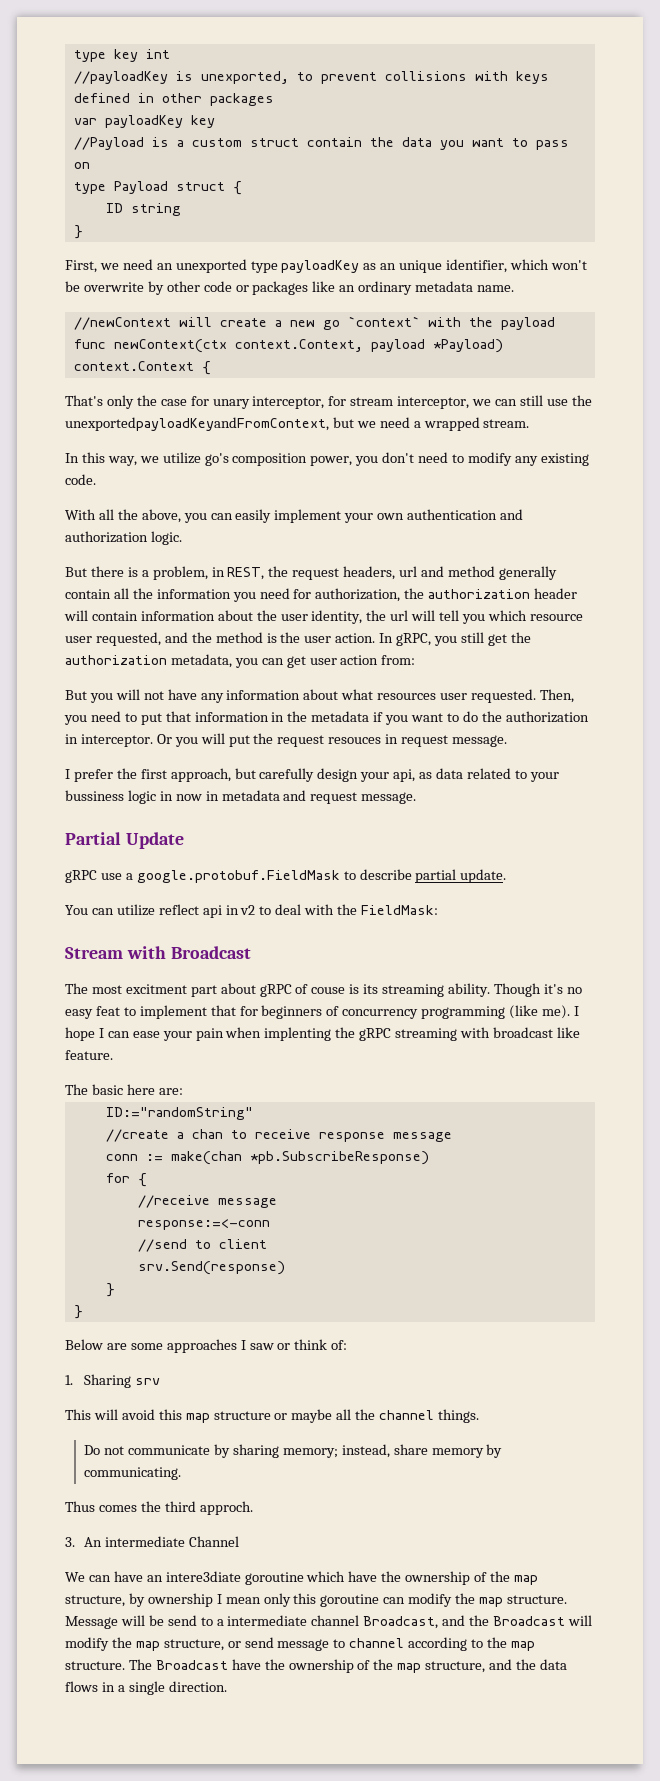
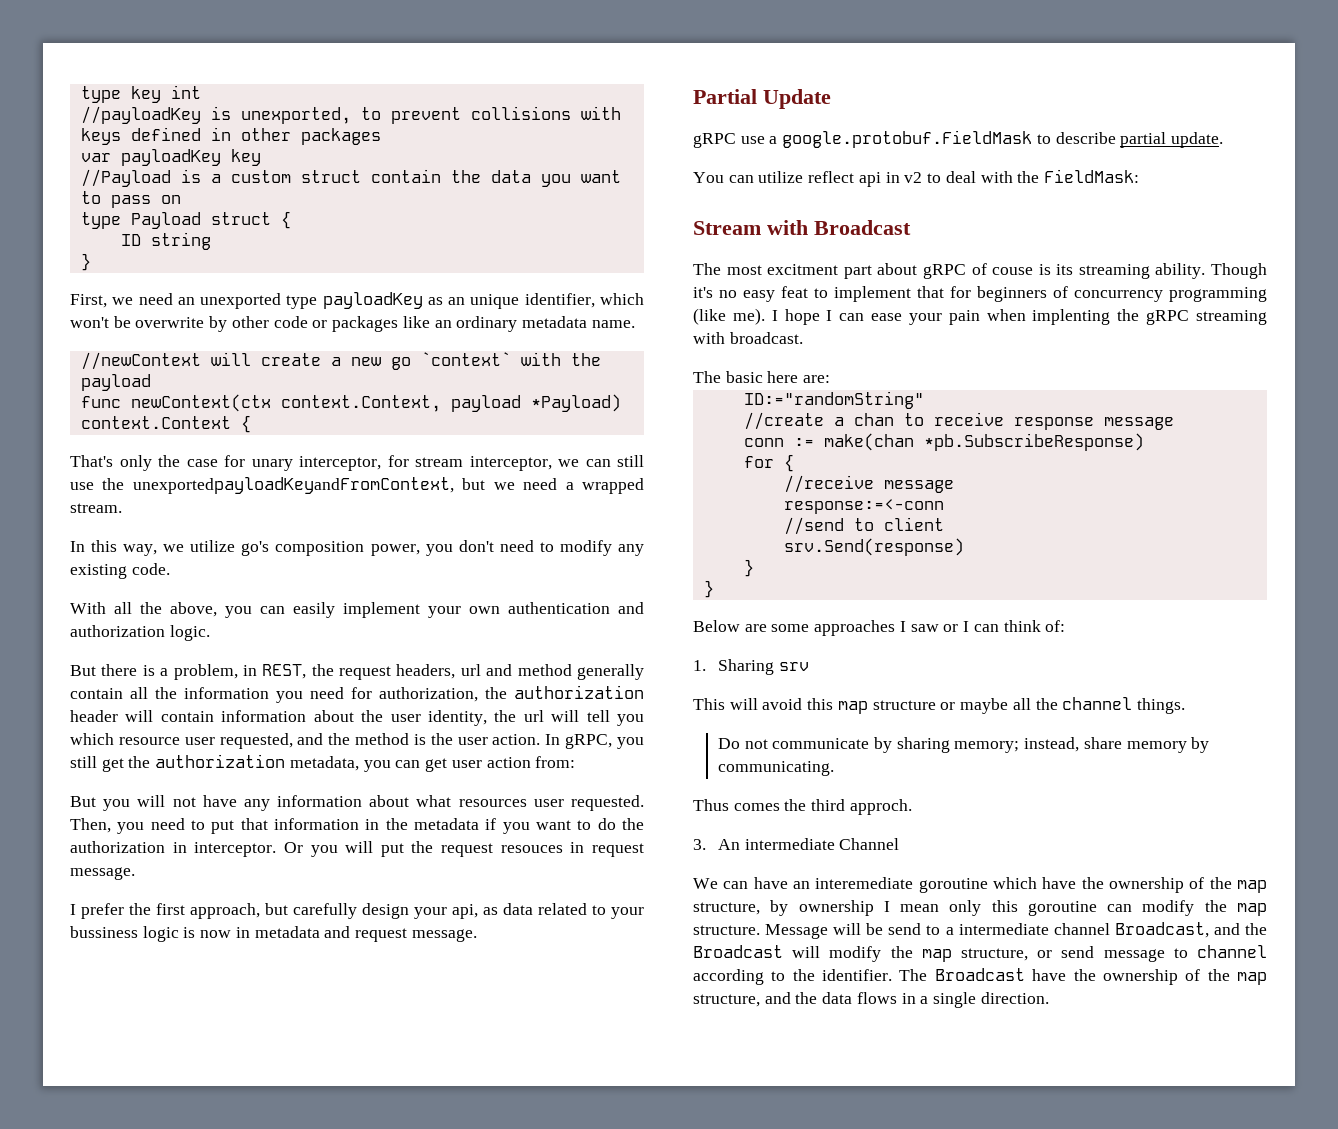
- I prefer the first approach, but carefully design your api, as data related to your bussiness logic in now in metadata and request message.
+ I prefer the first approach, but carefully design your api, as data related to your bussiness logic is now in metadata and request message.
- I hope I can ease your pain when implenting the gRPC streaming with broadcast like feature.
+ I hope I can ease your pain when implenting the gRPC streaming with broadcast.
- Below are some approaches I saw or think of:
+ Below are some approaches I saw or I can think of:
- We can have an intere3diate goroutine which have the ownership of the map structure, by ownership I mean only this goroutine can modify the map structure.
+ We can have an interemediate goroutine which have the ownership of the map structure, by ownership I mean only this goroutine can modify the map structure.
- Message will be send to a intermediate channel Broadcast, and the Broadcast will modify the map structure, or send message to channel according to the map structure.
+ Message will be send to a intermediate channel Broadcast, and the Broadcast will modify the map structure, or send message to channel according to the identifier.

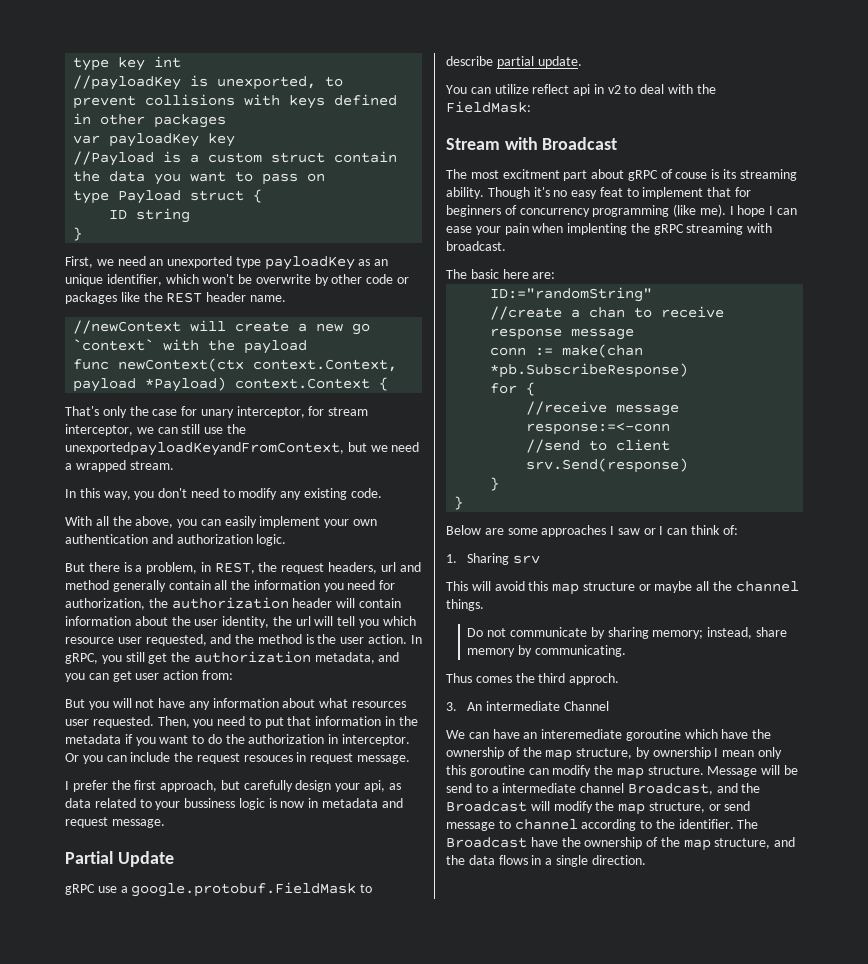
- First, we need an unexported type payloadKey as an unique identifier, which won't be overwrite by other code or packages like an ordinary metadata name.
+ First, we need an unexported type payloadKey as an unique identifier, which won't be overwrite by other code or packages like the REST header name.
- In this way, we utilize go's composition power, you don't need to modify any existing code.
+ In this way, you don't need to modify any existing code.
- In gRPC, you still get the authorization metadata, you can get user action from:
+ In gRPC, you still get the authorization metadata, and you can get user action from:
- Or you will put the request resouces in request message.
+ Or you can include the request resouces in request message.

